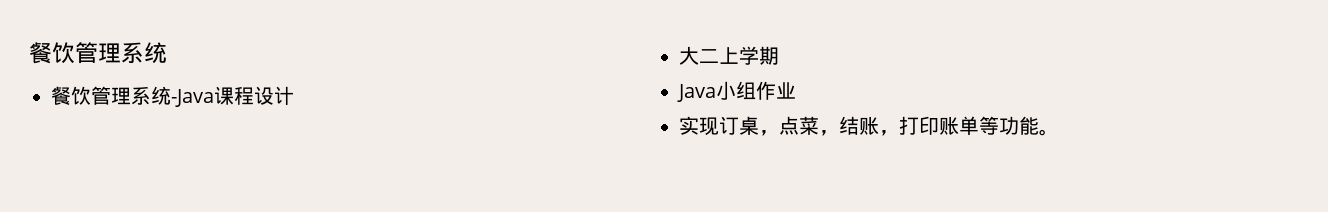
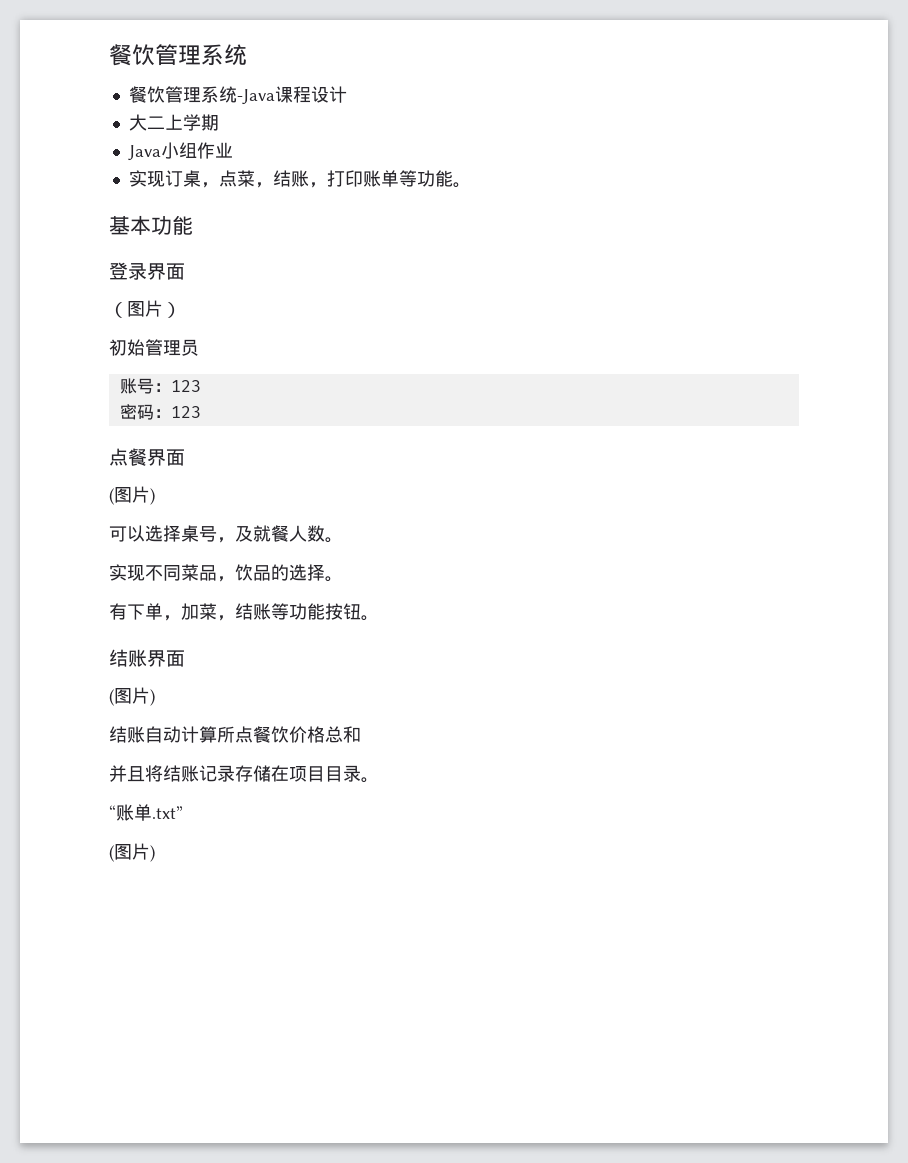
+ 基本功能
+ 登录界面
+ （图片）
+ 初始管理员
+ 账号：123
+ 密码：123
+ 点餐界面
+ (图片)
+ 可以选择桌号，及就餐人数。
+ 实现不同菜品，饮品的选择。
+ 有下单，加菜，结账等功能按钮。
+ 结账界面
+ (图片)
+ 结账自动计算所点餐饮价格总和
+ 并且将结账记录存储在项目目录。
+ “账单.txt”
+ (图片)

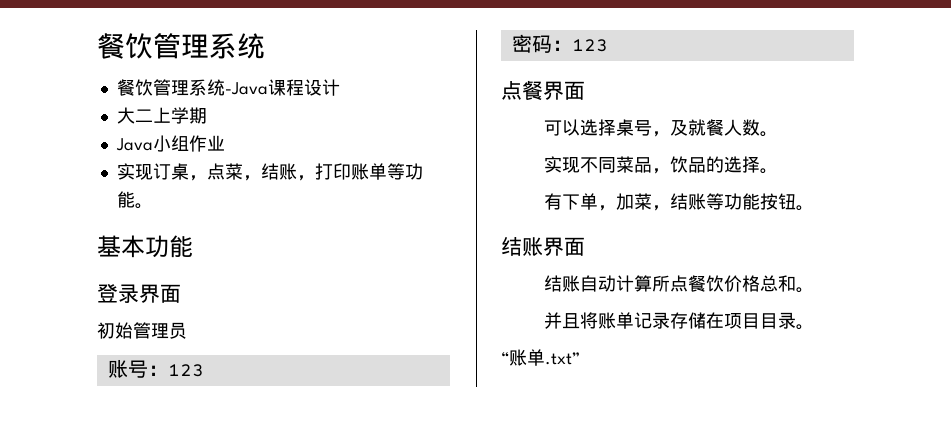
  登录界面
- （图片）
  点餐界面
- (图片)
  结账界面
- (图片)
- 结账自动计算所点餐饮价格总和
+ 结账自动计算所点餐饮价格总和。
- 并且将结账记录存储在项目目录。
+ 并且将账单记录存储在项目目录。
  “账单.txt”
- (图片)

